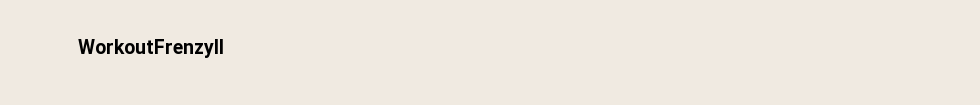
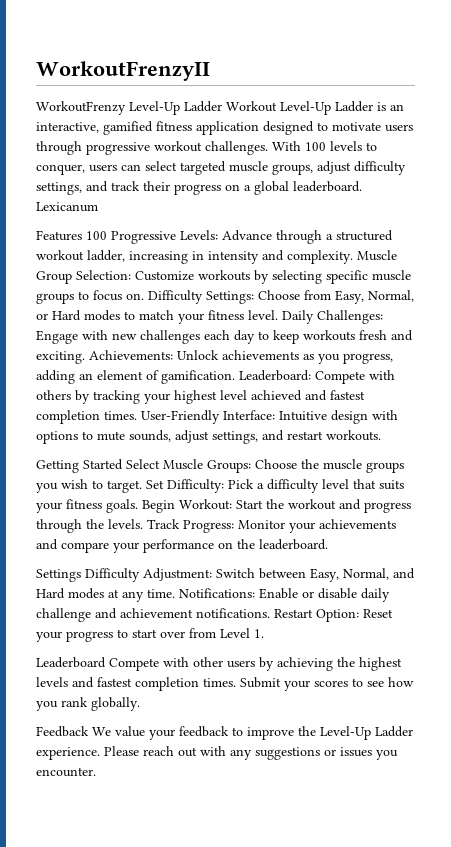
+ WorkoutFrenzy Level-Up Ladder Workout Level-Up Ladder is an interactive, gamified fitness application designed to motivate users through progressive workout challenges. With 100 levels to conquer, users can select targeted muscle groups, adjust difficulty settings, and track their progress on a global leaderboard. Lexicanum
+ Features 100 Progressive Levels: Advance through a structured workout ladder, increasing in intensity and complexity. Muscle Group Selection: Customize workouts by selecting specific muscle groups to focus on. Difficulty Settings: Choose from Easy, Normal, or Hard modes to match your fitness level. Daily Challenges: Engage with new challenges each day to keep workouts fresh and exciting. Achievements: Unlock achievements as you progress, adding an element of gamification. Leaderboard: Compete with others by tracking your highest level achieved and fastest completion times. User-Friendly Interface: Intuitive design with options to mute sounds, adjust settings, and restart workouts.
+ Getting Started Select Muscle Groups: Choose the muscle groups you wish to target. Set Difficulty: Pick a difficulty level that suits your fitness goals. Begin Workout: Start the workout and progress through the levels. Track Progress: Monitor your achievements and compare your performance on the leaderboard.
+ Settings Difficulty Adjustment: Switch between Easy, Normal, and Hard modes at any time. Notifications: Enable or disable daily challenge and achievement notifications. Restart Option: Reset your progress to start over from Level 1.
+ Leaderboard Compete with other users by achieving the highest levels and fastest completion times. Submit your scores to see how you rank globally.
+ Feedback We value your feedback to improve the Level-Up Ladder experience. Please reach out with any suggestions or issues you encounter.

